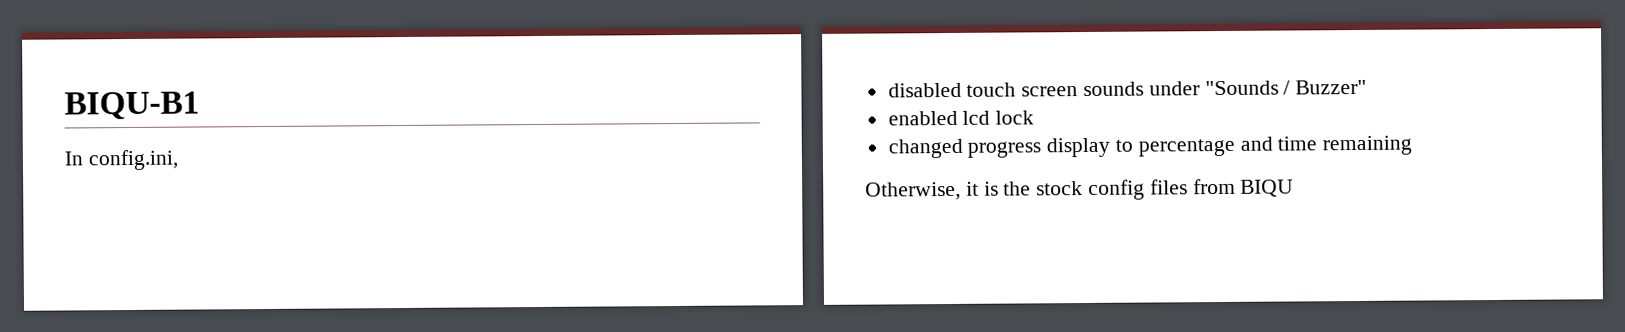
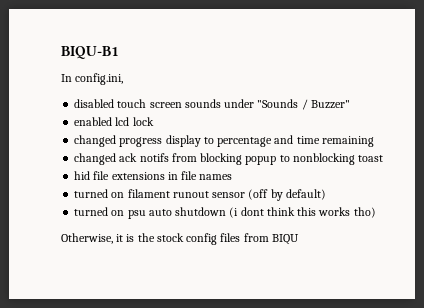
+ changed ack notifs from blocking popup to nonblocking toast
+ hid file extensions in file names
+ turned on filament runout sensor (off by default)
+ turned on psu auto shutdown (i dont think this works tho)

